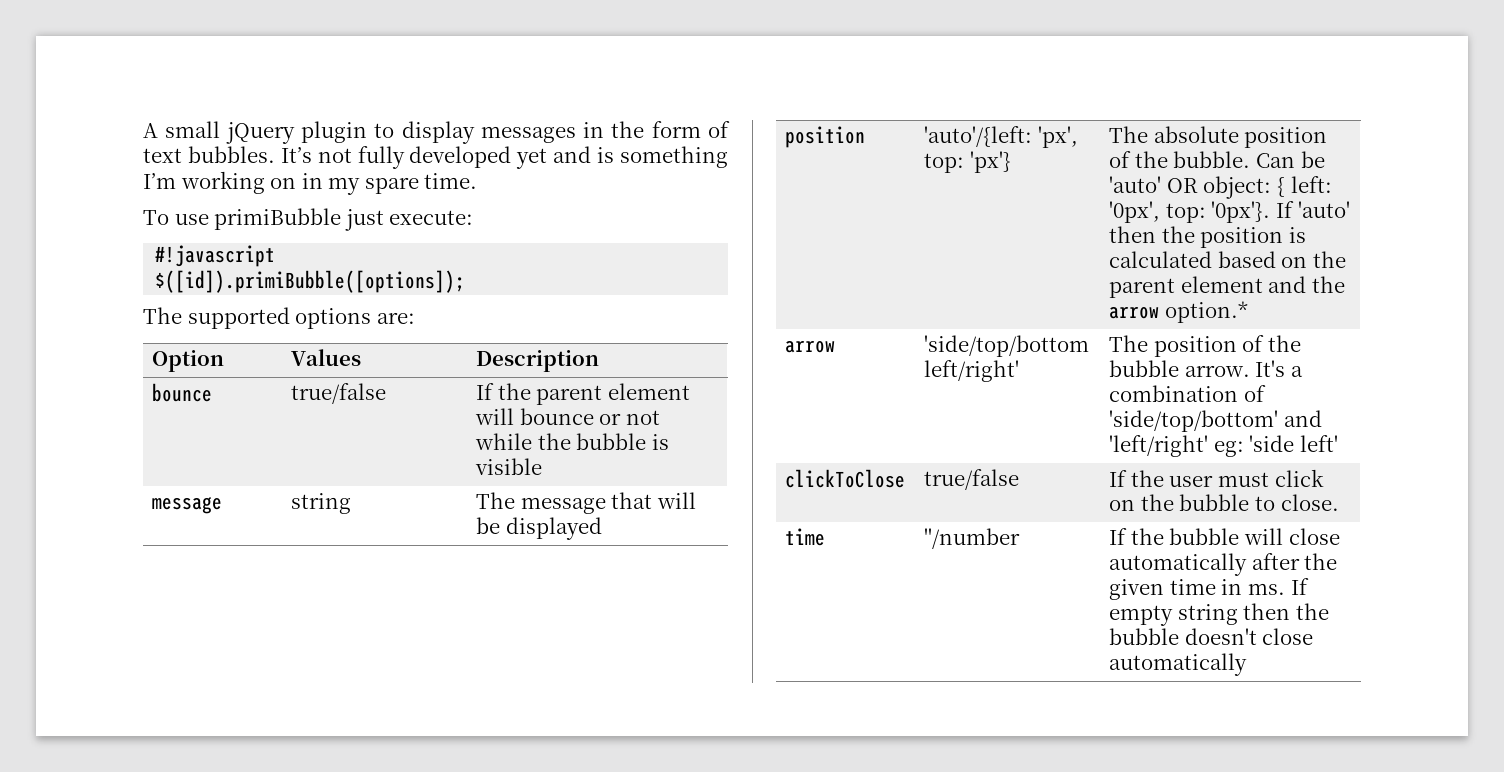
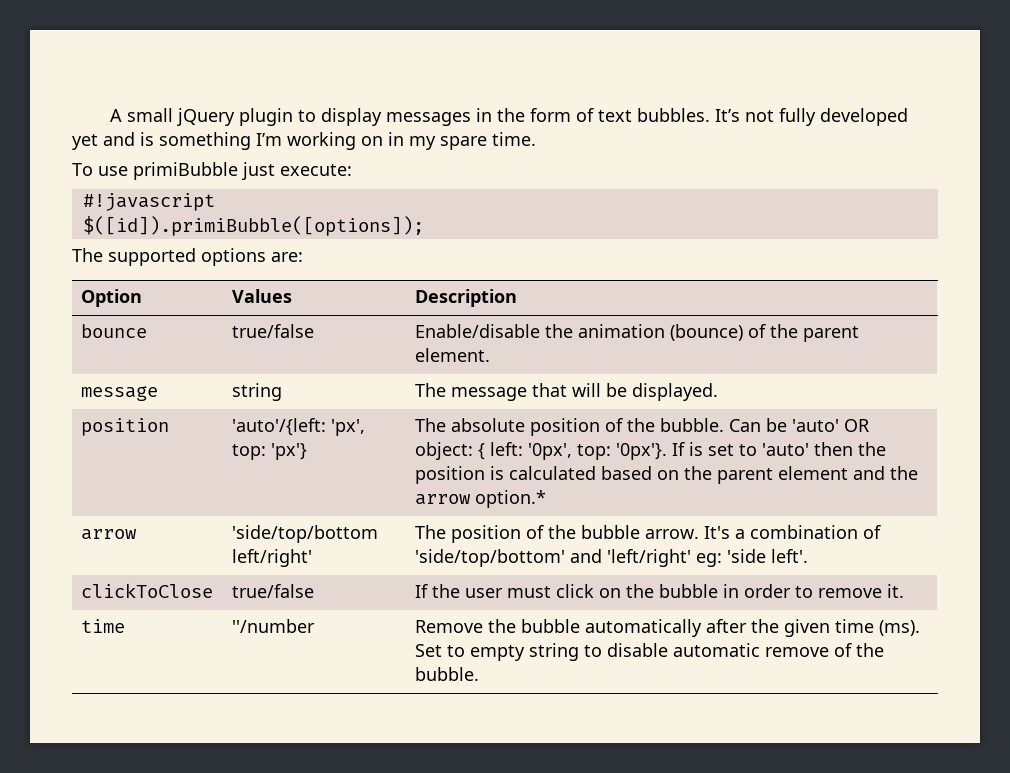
- bounce | true/false | If the parent element will bounce or not while the bubble is visible
+ bounce | true/false | Enable/disable the animation (bounce) of the parent element.
- message | string | The message that will be displayed
+ message | string | The message that will be displayed.
- position | 'auto'/{left: 'px', top: 'px'} | The absolute position of the bubble. Can be 'auto' OR object: { left: '0px', top: '0px'}. If 'auto' then the position is calculated based on the parent element and the arrow option.*
+ position | 'auto'/{left: 'px', top: 'px'} | The absolute position of the bubble. Can be 'auto' OR object: { left: '0px', top: '0px'}. If is set to 'auto' then the position is calculated based on the parent element and the arrow option.*
- arrow | 'side/top/bottom left/right' | The position of the bubble arrow. It's a combination of 'side/top/bottom' and 'left/right' eg: 'side left'
+ arrow | 'side/top/bottom left/right' | The position of the bubble arrow. It's a combination of 'side/top/bottom' and 'left/right' eg: 'side left'.
- clickToClose | true/false | If the user must click on the bubble to close.
+ clickToClose | true/false | If the user must click on the bubble in order to remove it.
- time | ''/number | If the bubble will close automatically after the given time in ms. If empty string then the bubble doesn't close automatically
+ time | ''/number | Remove the bubble automatically after the given time (ms). Set to empty string to disable automatic remove of the bubble.

